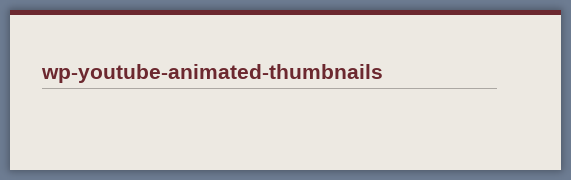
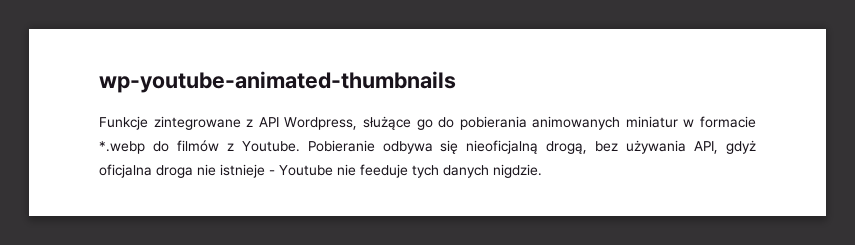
+ Funkcje zintegrowane z API Wordpress, służące go do pobierania animowanych miniatur w formacie *.webp do filmów z Youtube. Pobieranie odbywa się nieoficjalną drogą, bez używania API, gdyż oficjalna droga nie istnieje - Youtube nie feeduje tych danych nigdzie.

